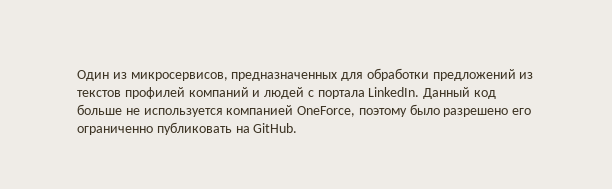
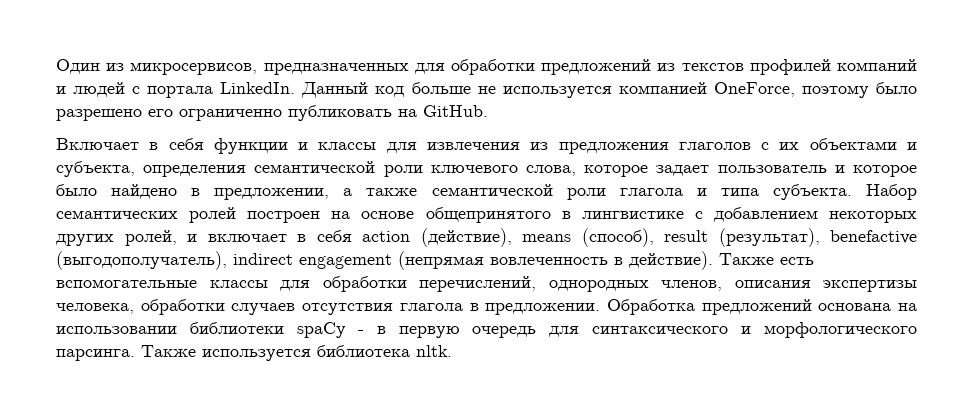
+ Включает в себя функции и классы для извлечения из предложения глаголов с их объектами и субъекта, определения семантической роли ключевого слова, которое задает пользователь и которое было найдено в предложении, а также семантической роли глагола и типа субъекта. Набор семантических ролей построен на основе общепринятого в лингвистике с добавлением некоторых других ролей, и включает в себя action (действие), means (способ), result (результат), benefactive (выгодополучатель), indirect engagement (непрямая вовлеченность в действие). Также есть вспомогательные классы для обработки перечислений, однородных членов, описания экспертизы человека, обработки случаев отсутствия глагола в предложении. Обработка предложений основана на использовании библиотеки spaCy - в первую очередь для синтаксического и морфологического парсинга. Также используется библиотека nltk.

